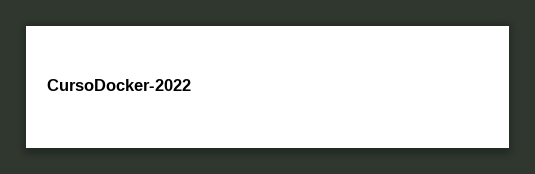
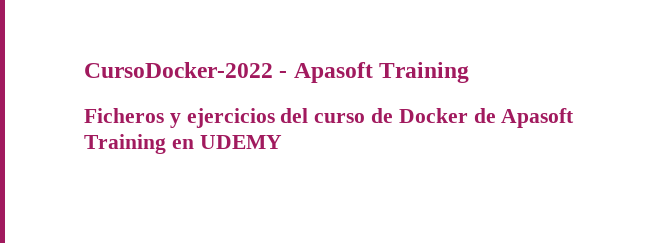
- CursoDocker-2022
+ CursoDocker-2022 - Apasoft Training
+ Ficheros y ejercicios del curso de Docker de Apasoft Training en UDEMY

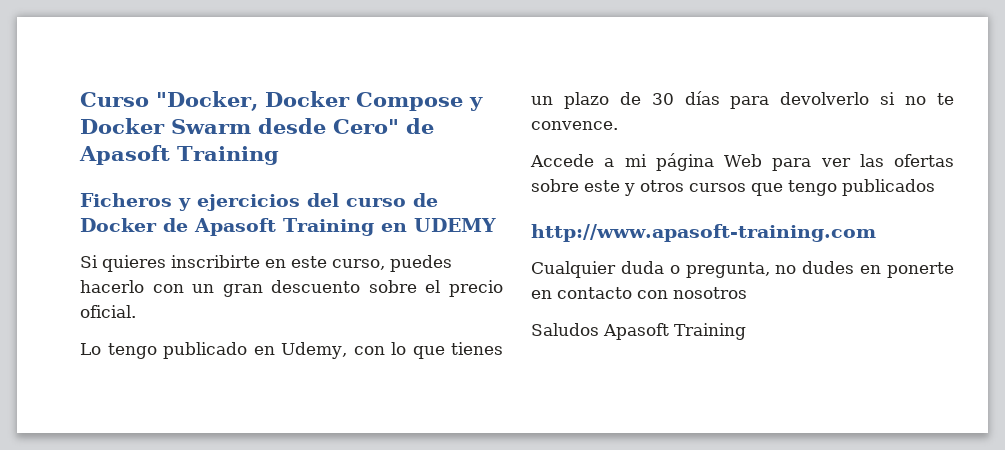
- CursoDocker-2022 - Apasoft Training
+ Curso "Docker, Docker Compose y Docker Swarm desde Cero" de Apasoft Training
+ Si quieres inscribirte en este curso, puedes hacerlo con un gran descuento sobre el precio oficial.
+ Lo tengo publicado en Udemy, con lo que tienes un plazo de 30 días para devolverlo si no te convence.
+ Accede a mi página Web para ver las ofertas sobre este y otros cursos que tengo publicados
+ http://www.apasoft-training.com
+ Cualquier duda o pregunta, no dudes en ponerte en contacto con nosotros
+ Saludos Apasoft Training

